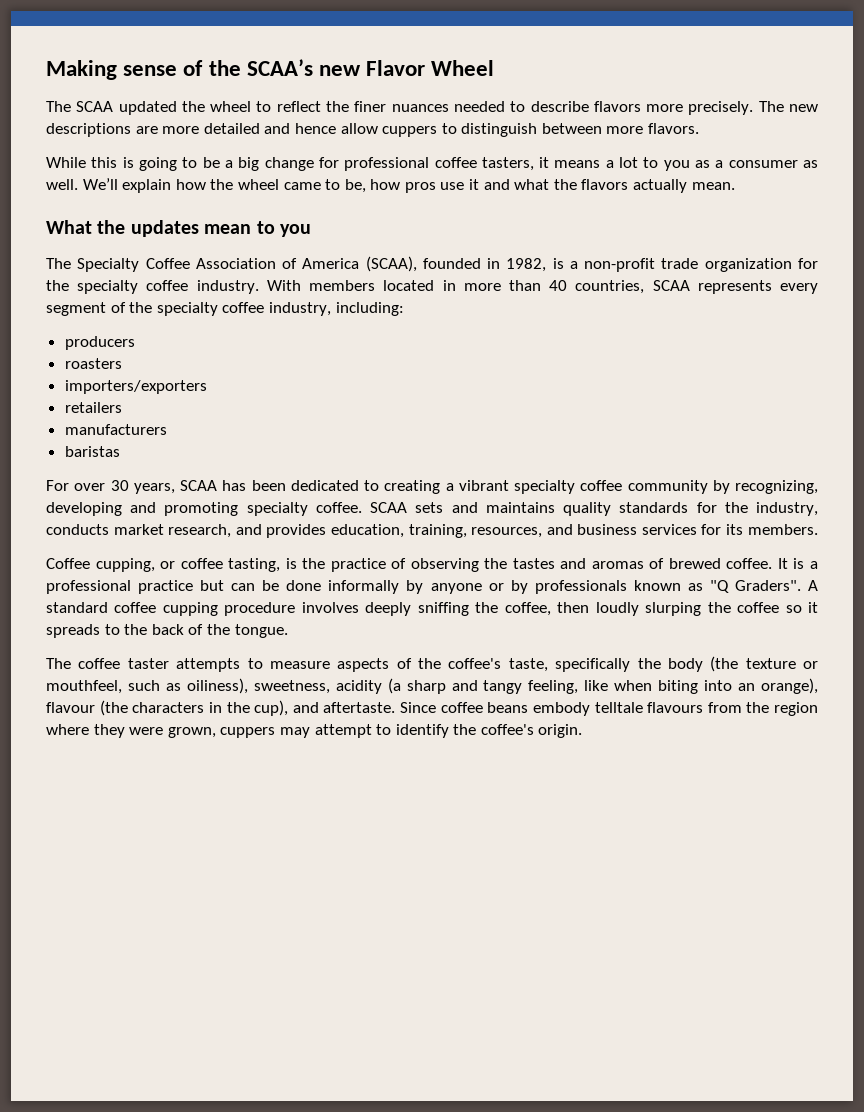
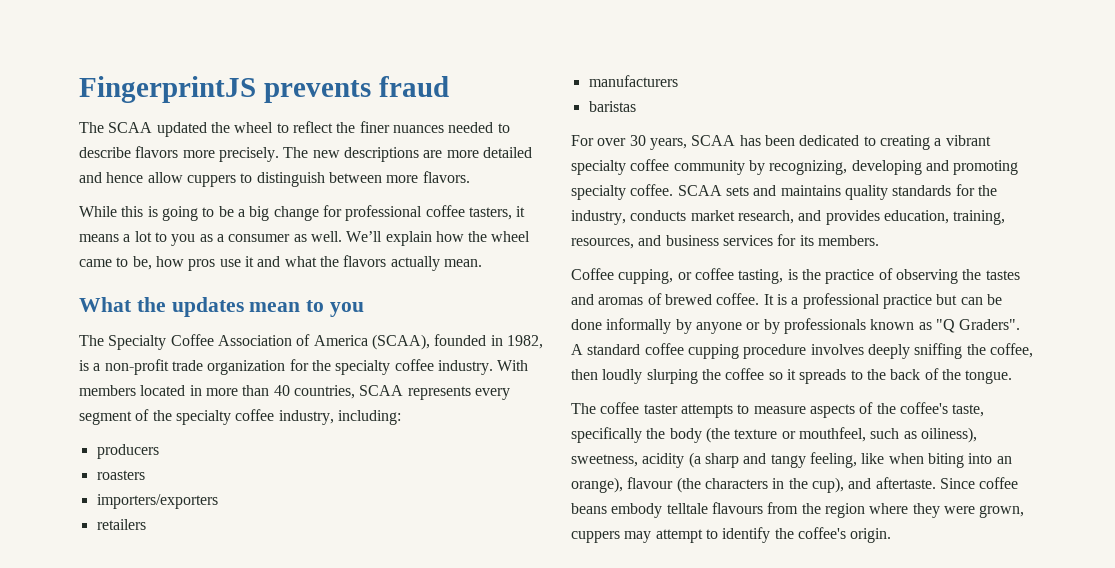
- Making sense of the SCAA’s new Flavor Wheel
+ FingerprintJS prevents fraud

